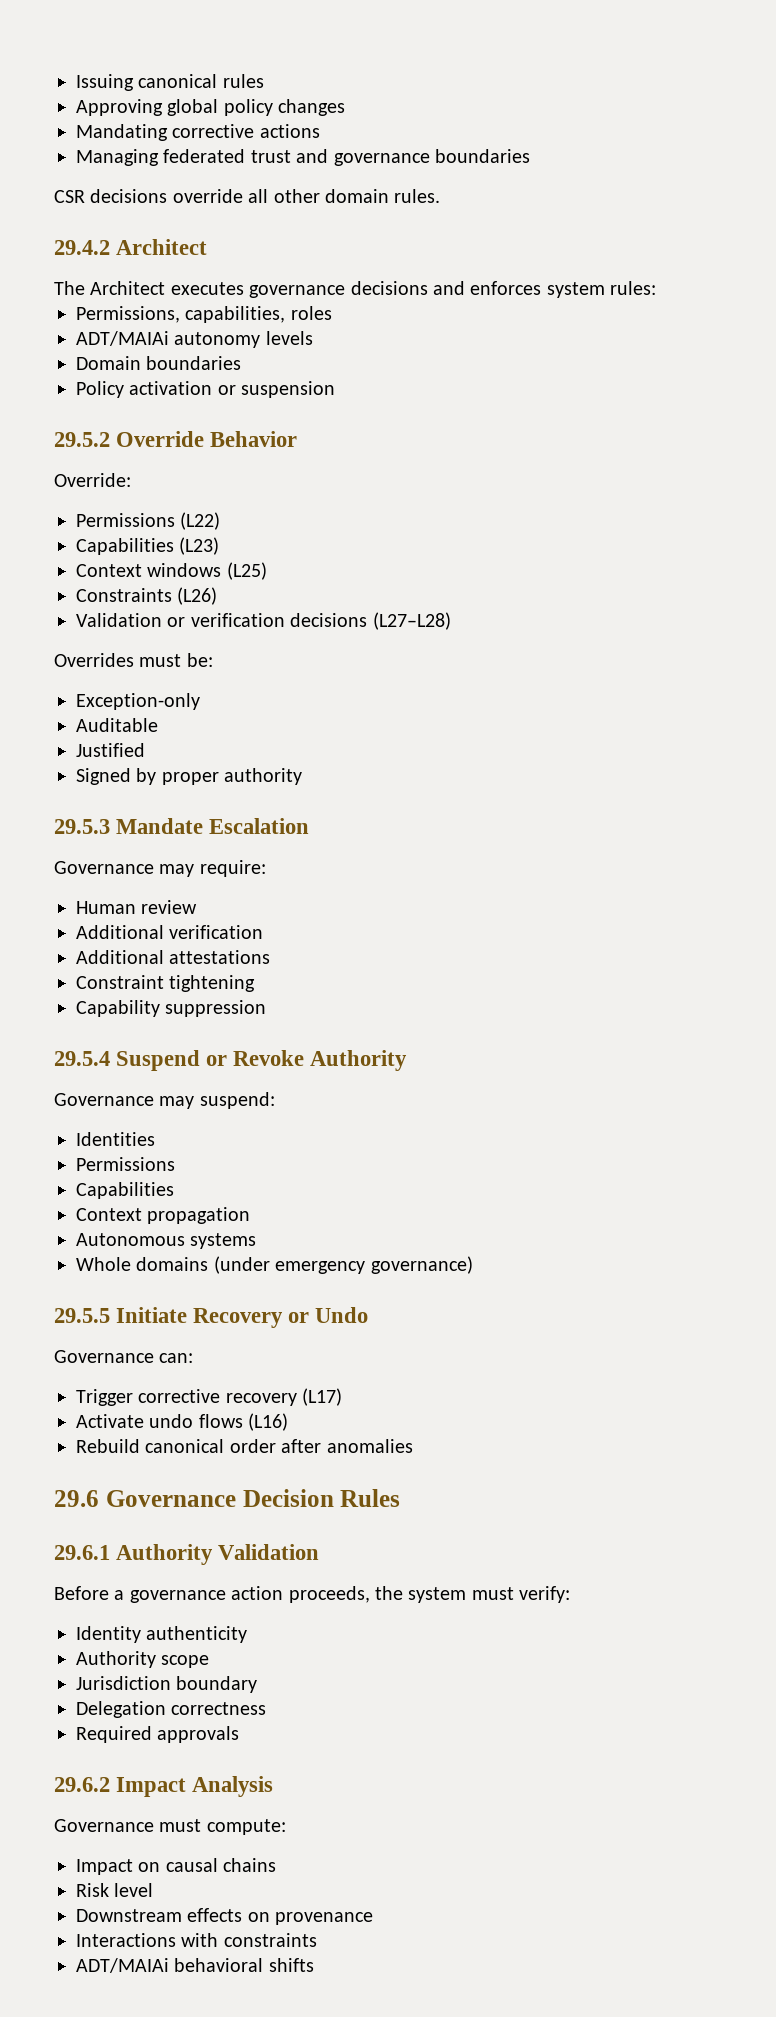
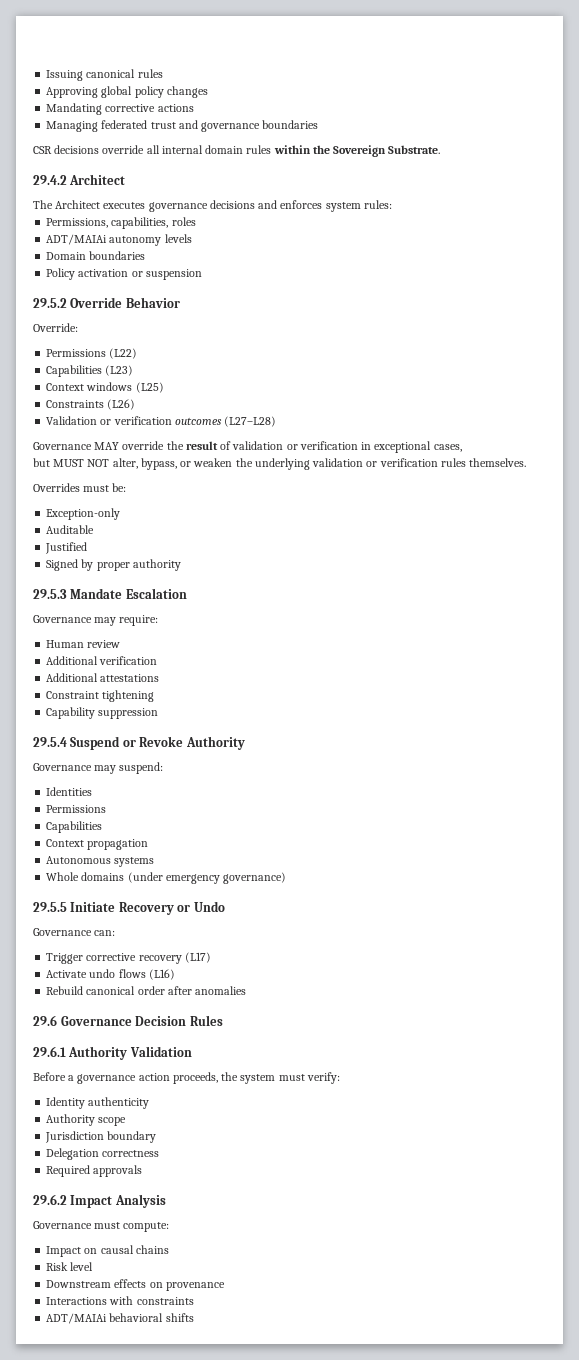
- CSR decisions override all other domain rules.
+ CSR decisions override all internal domain rules within the Sovereign Substrate.
- Validation or verification decisions (L27–L28)
+ Validation or verification outcomes (L27–L28)
+ Governance MAY override the result of validation or verification in exceptional cases,
+ but MUST NOT alter, bypass, or weaken the underlying validation or verification rules themselves.

